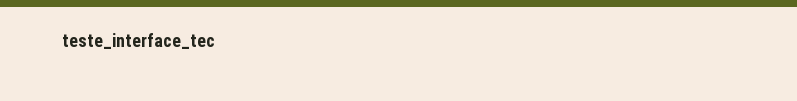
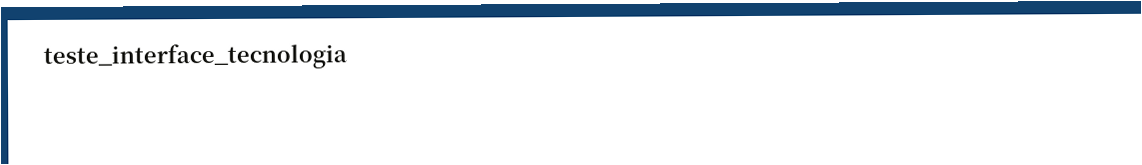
- teste_interface_tec
+ teste_interface_tecnologia

